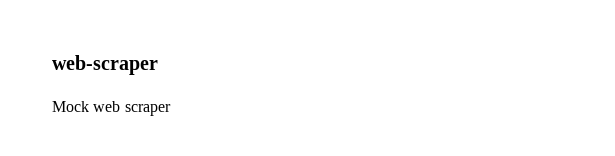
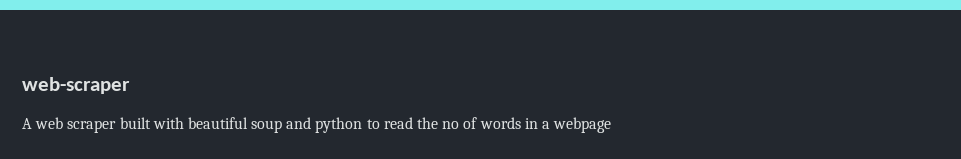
- Mock web scraper
+ A web scraper built with beautiful soup and python to read the no of words in a webpage

